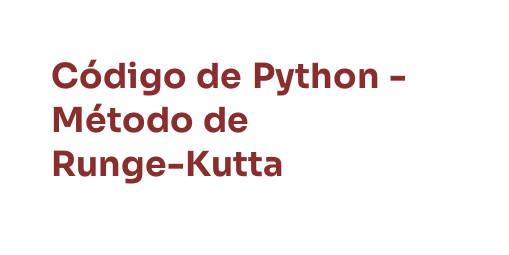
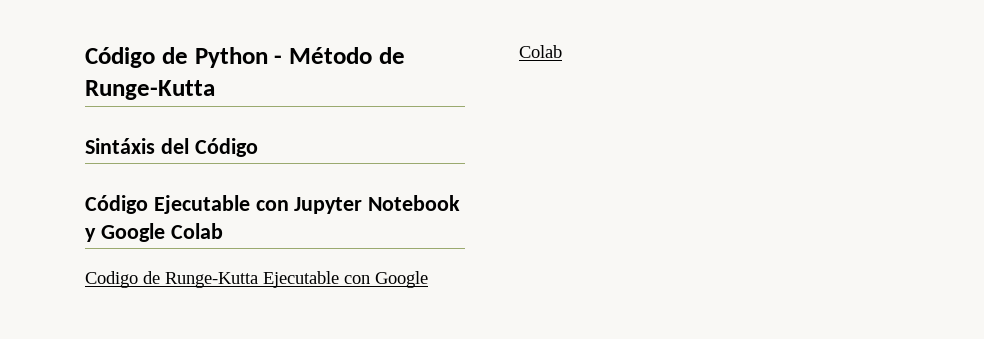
+ Sintáxis del Código
+ Código Ejecutable con Jupyter Notebook y Google Colab
+ Codigo de Runge-Kutta Ejecutable con Google Colab

